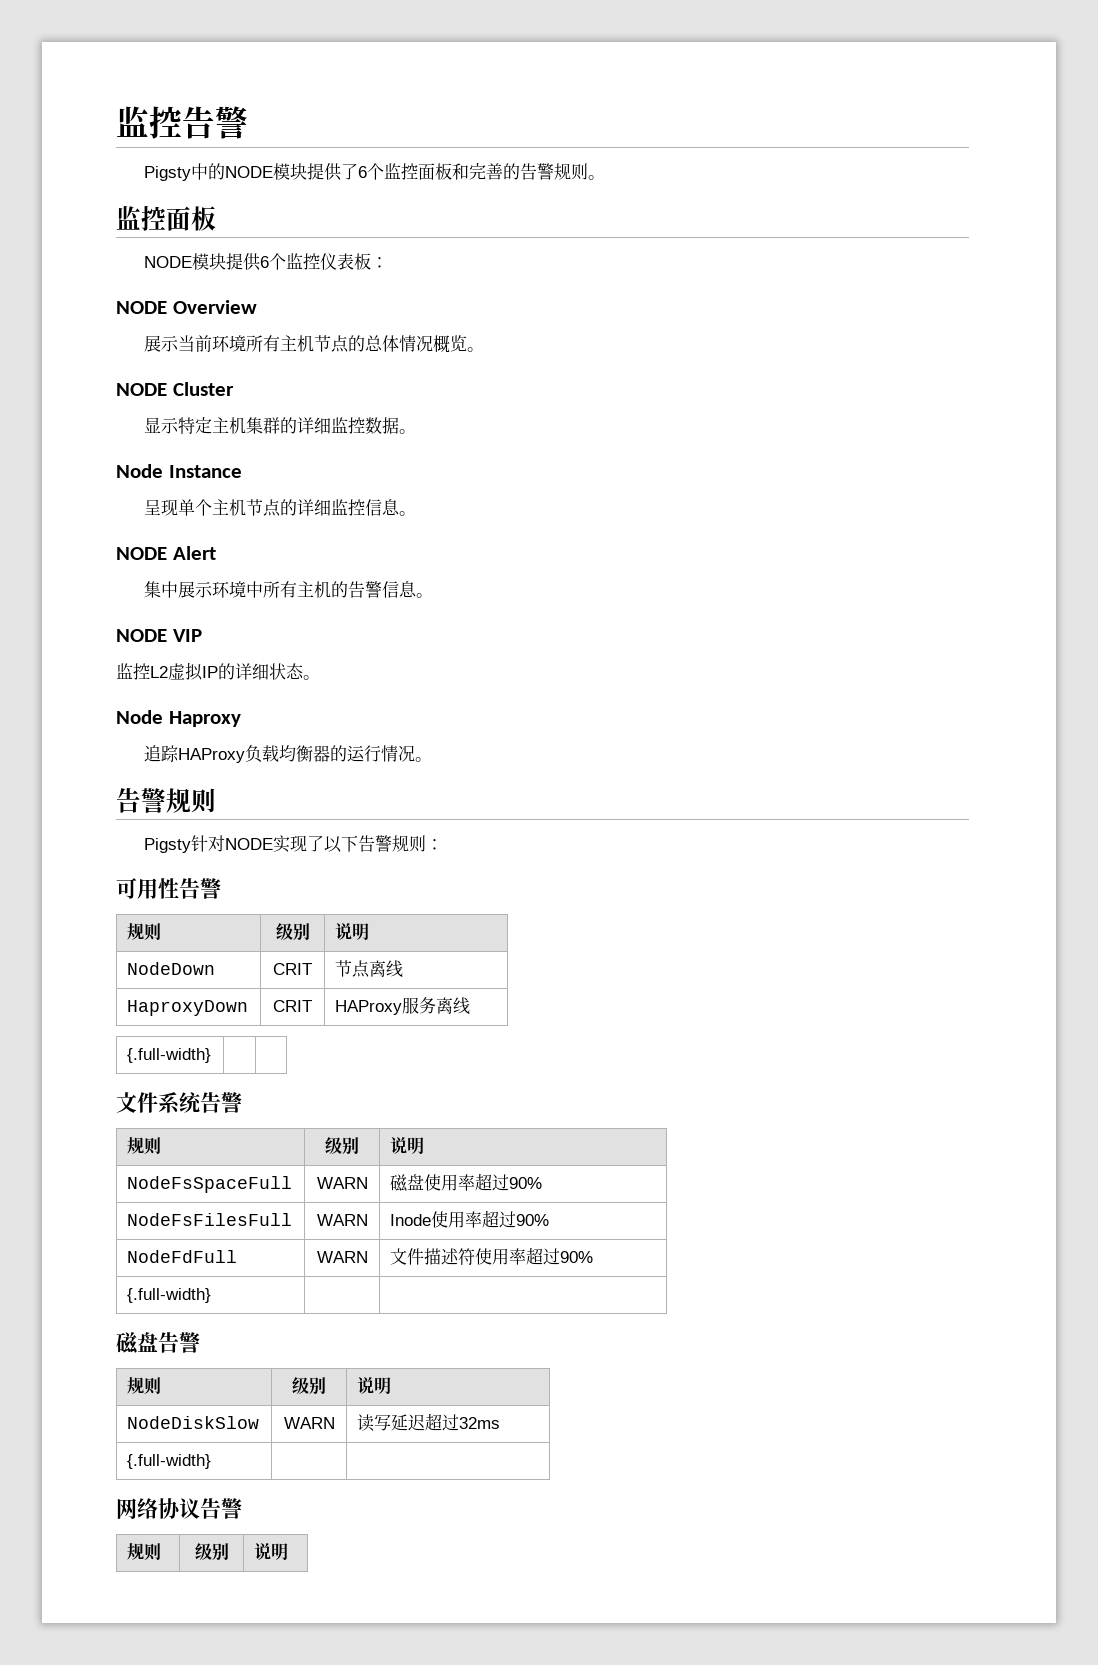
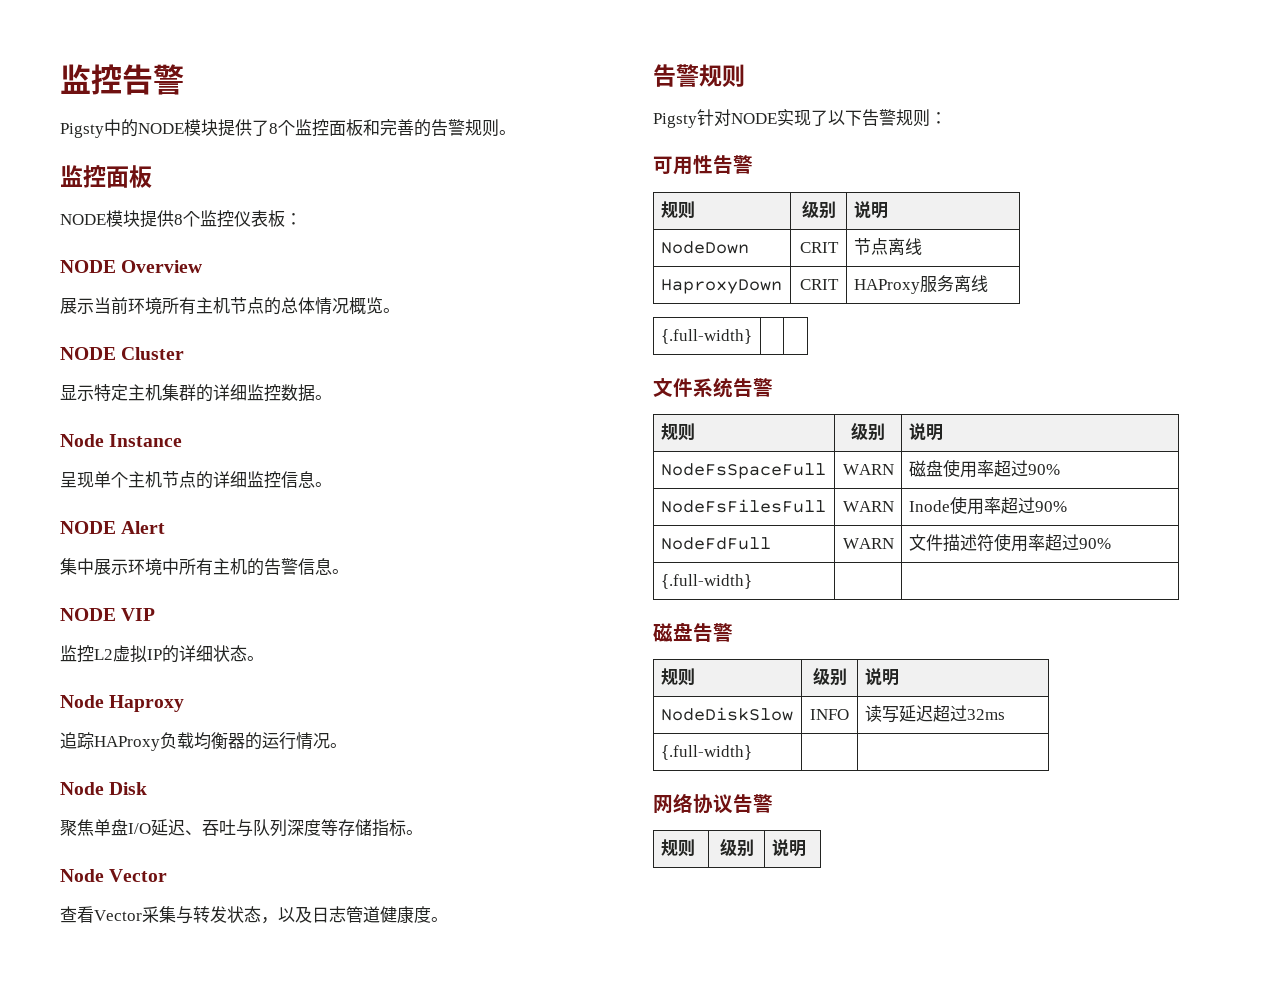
- Pigsty中的NODE模块提供了6个监控面板和完善的告警规则。
+ Pigsty中的NODE模块提供了8个监控面板和完善的告警规则。
- NODE模块提供6个监控仪表板：
+ NODE模块提供8个监控仪表板：
+ Node Disk
+ 聚焦单盘I/O延迟、吞吐与队列深度等存储指标。
+ Node Vector
+ 查看Vector采集与转发状态，以及日志管道健康度。
- NodeDiskSlow | WARN | 读写延迟超过32ms
+ NodeDiskSlow | INFO | 读写延迟超过32ms

